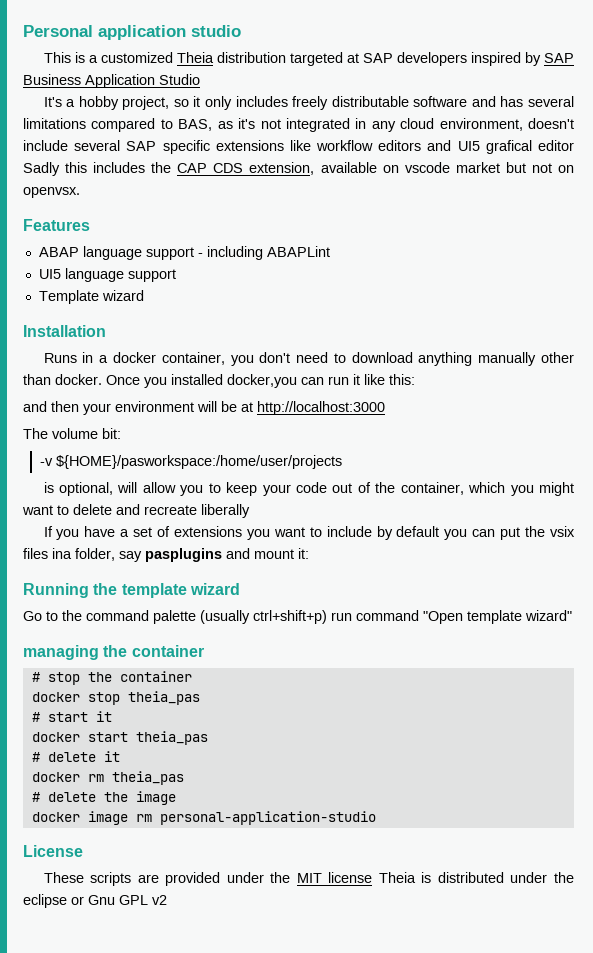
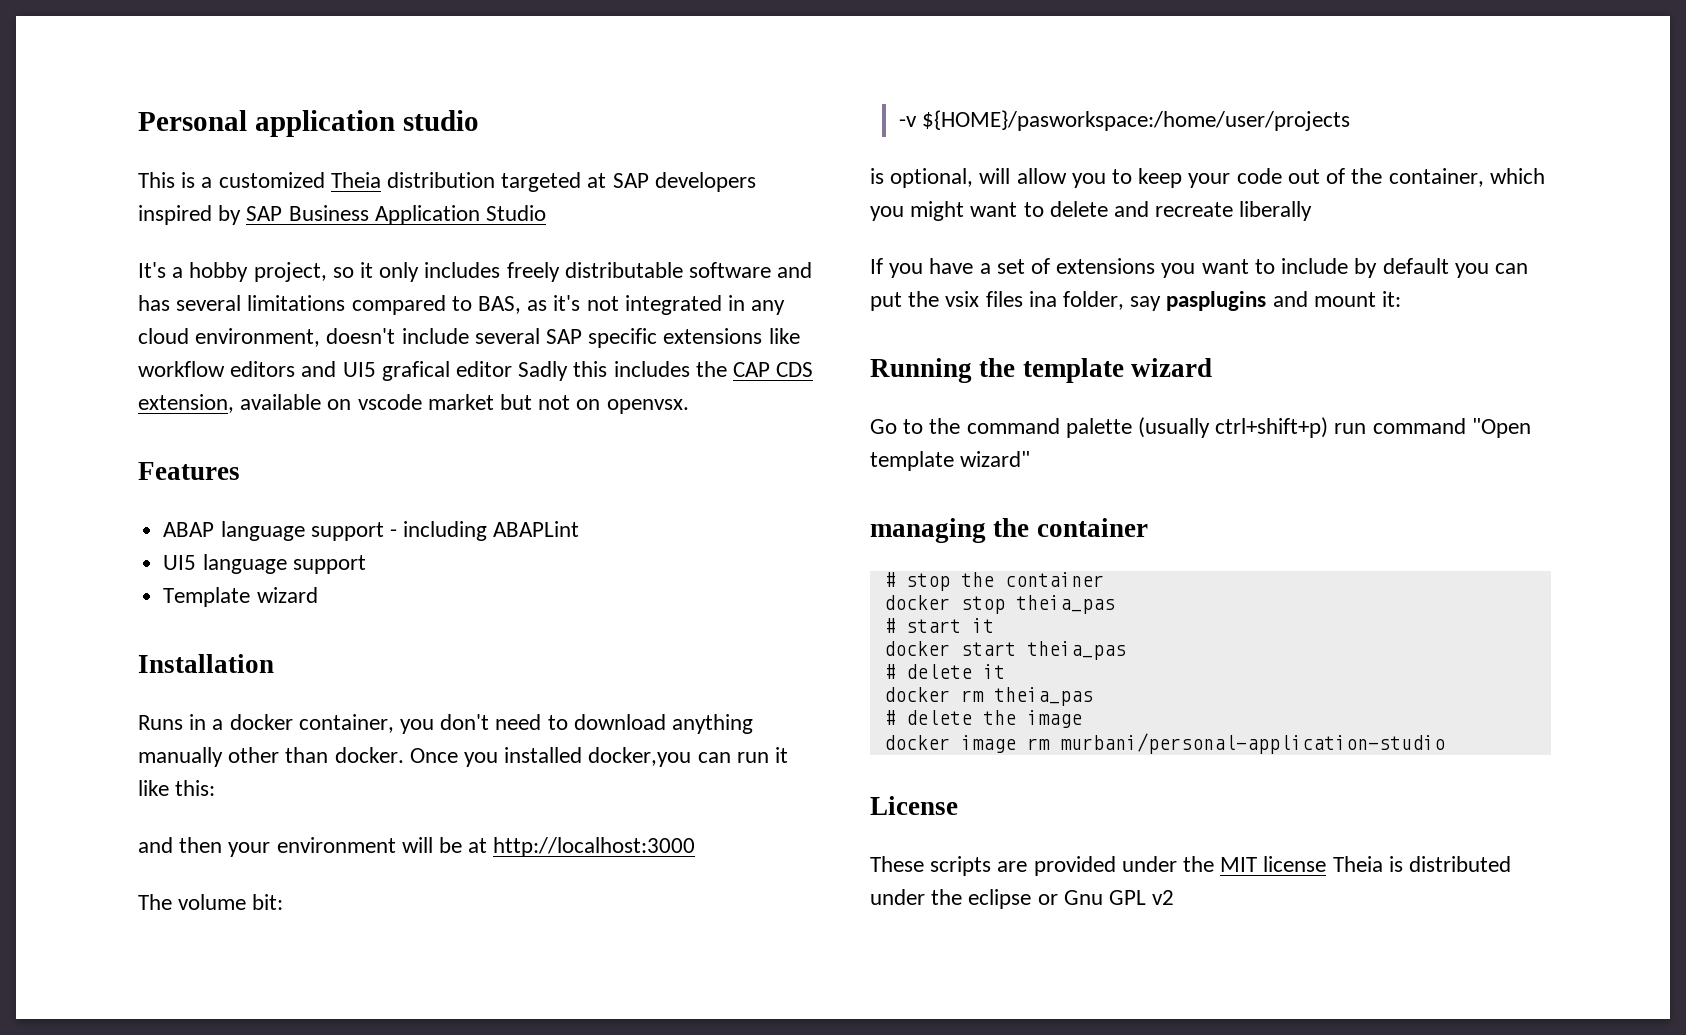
- docker image rm personal-application-studio
+ docker image rm murbani/personal-application-studio

